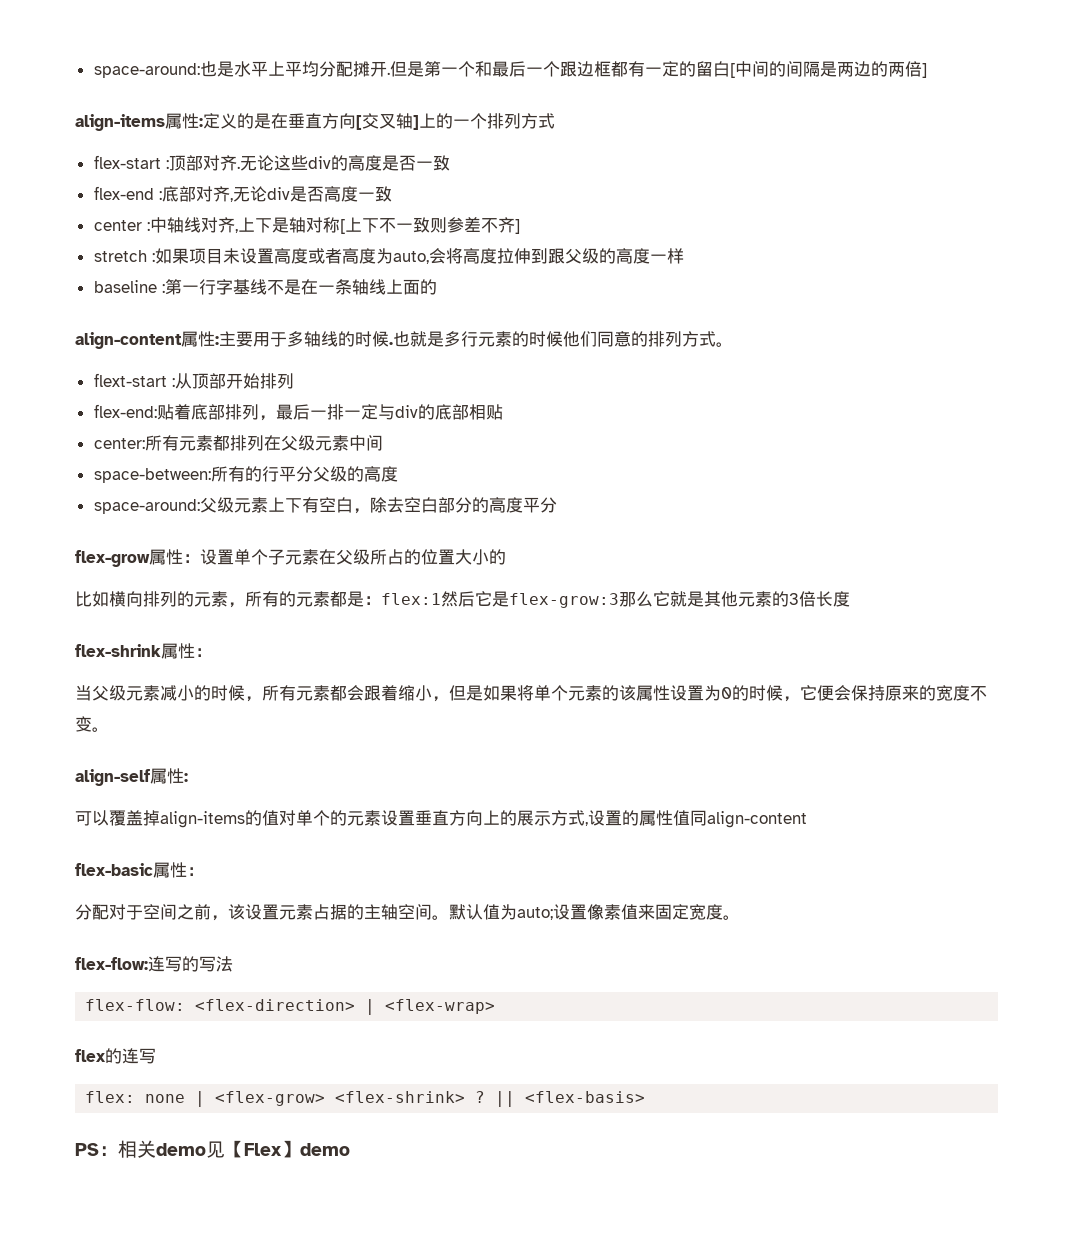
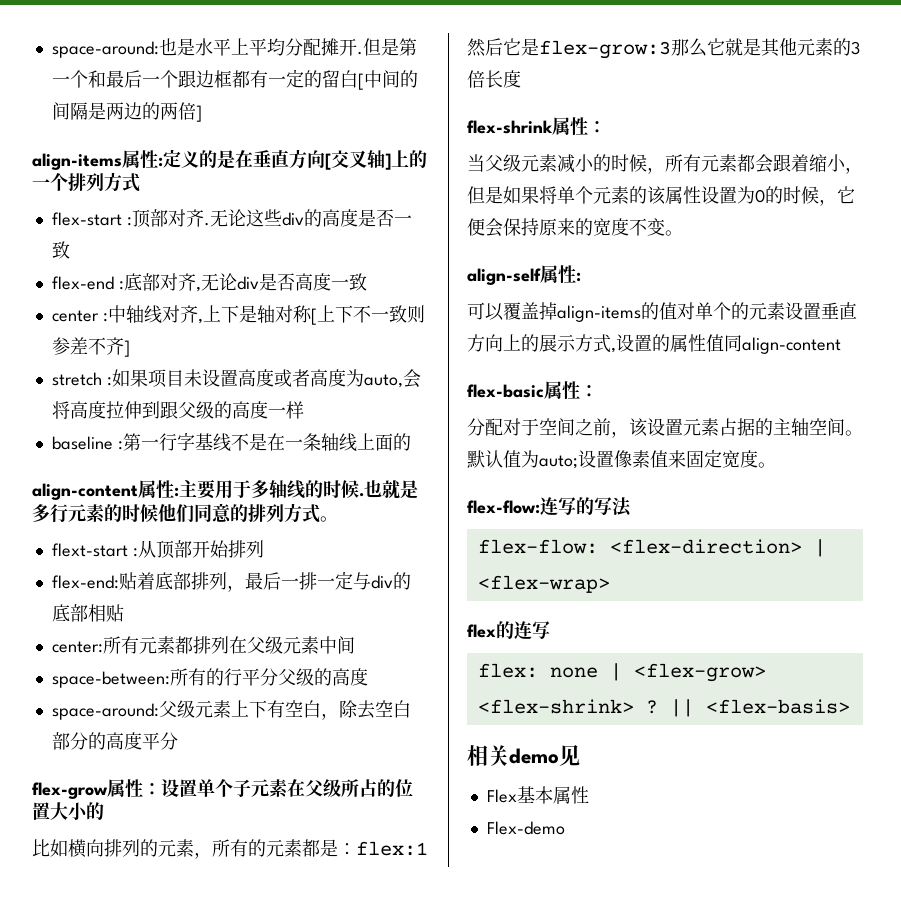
- PS：相关demo见【Flex】demo
+ 相关demo见
+ Flex基本属性
+ Flex-demo

